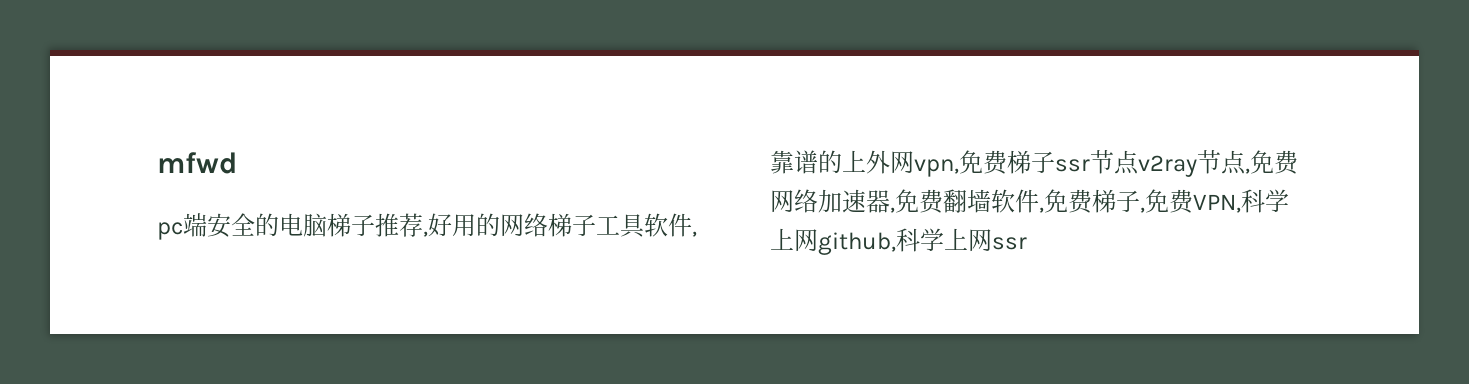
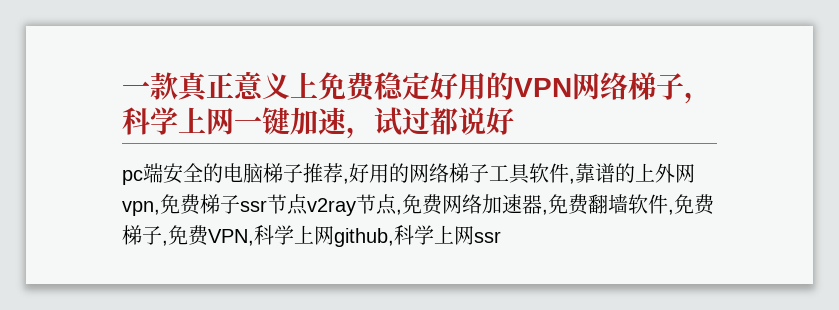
- mfwd
+ 一款真正意义上免费稳定好用的VPN网络梯子，科学上网一键加速，试过都说好

